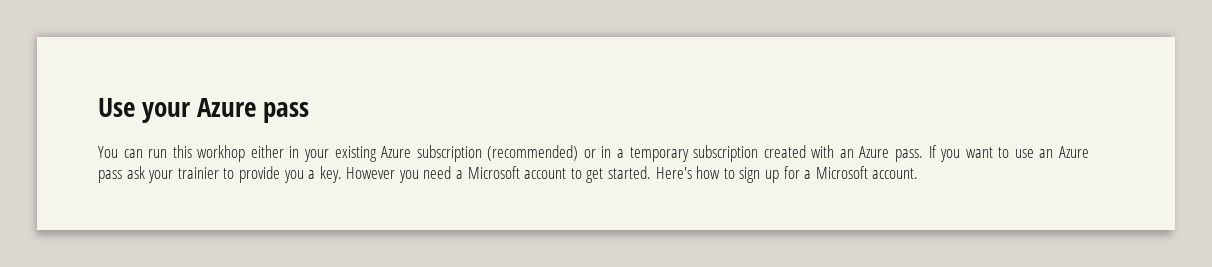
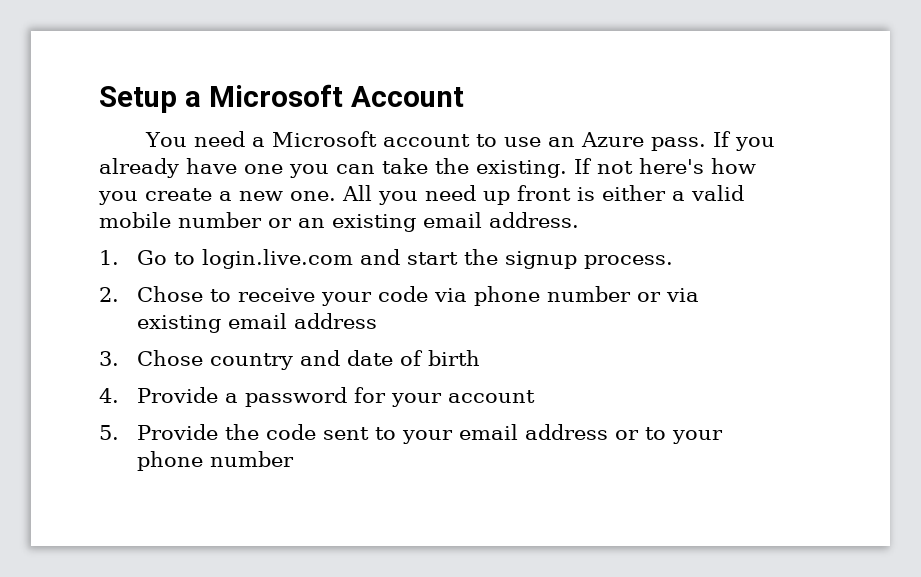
- Use your Azure pass
- You can run this workhop either in your existing Azure subscription (recommended) or in a temporary subscription created with an Azure pass.
+ Setup a Microsoft Account
+ You need a Microsoft account to use an Azure pass.
- If you want to use an Azure pass ask your trainier to provide you a key. However you need a Microsoft account to get started. Here's how to sign up for a Microsoft account.
+ If you already have one you can take the existing. If not here's how you create a new one. All you need up front is either a valid mobile number or an existing email address.
+ 1. Go to login.live.com and start the signup process.
+ 2. Chose to receive your code via phone number or via existing email address
+ 3. Chose country and date of birth
+ 4. Provide a password for your account
+ 5. Provide the code sent to your email address or to your phone number

